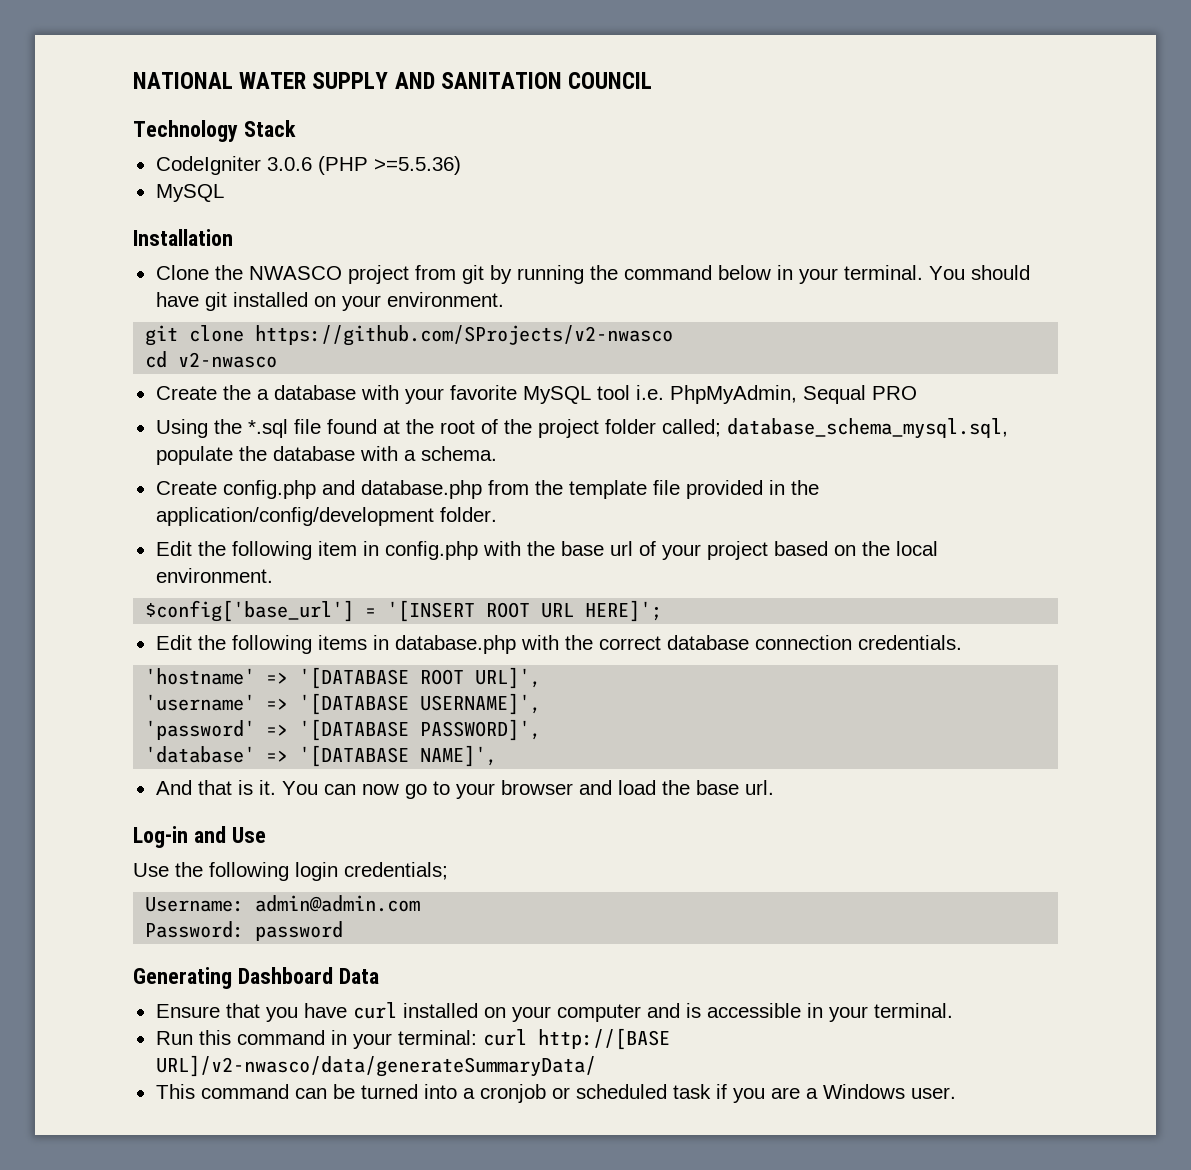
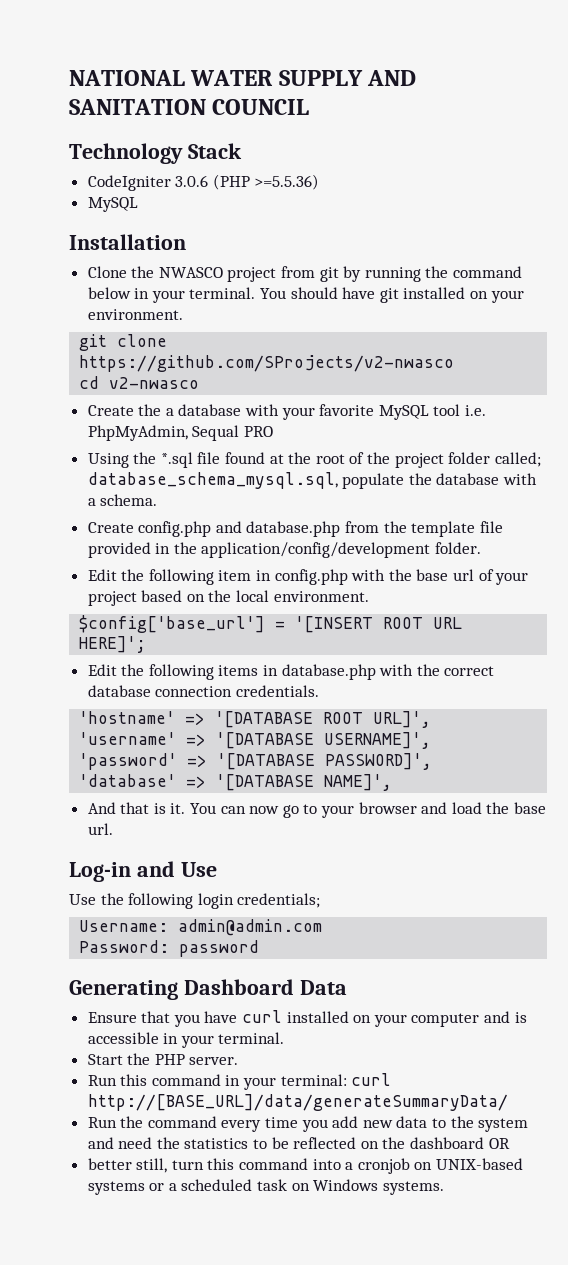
+ Start the PHP server.
- Run this command in your terminal: curl http://[BASE URL]/v2-nwasco/data/generateSummaryData/
- This command can be turned into a cronjob or scheduled task if you are a Windows user.
+ Run this command in your terminal: curl http://[BASE_URL]/data/generateSummaryData/
+ Run the command every time you add new data to the system and need the statistics to be reflected on the dashboard OR
+ better still, turn this command into a cronjob on UNIX-based systems or a scheduled task on Windows systems.

